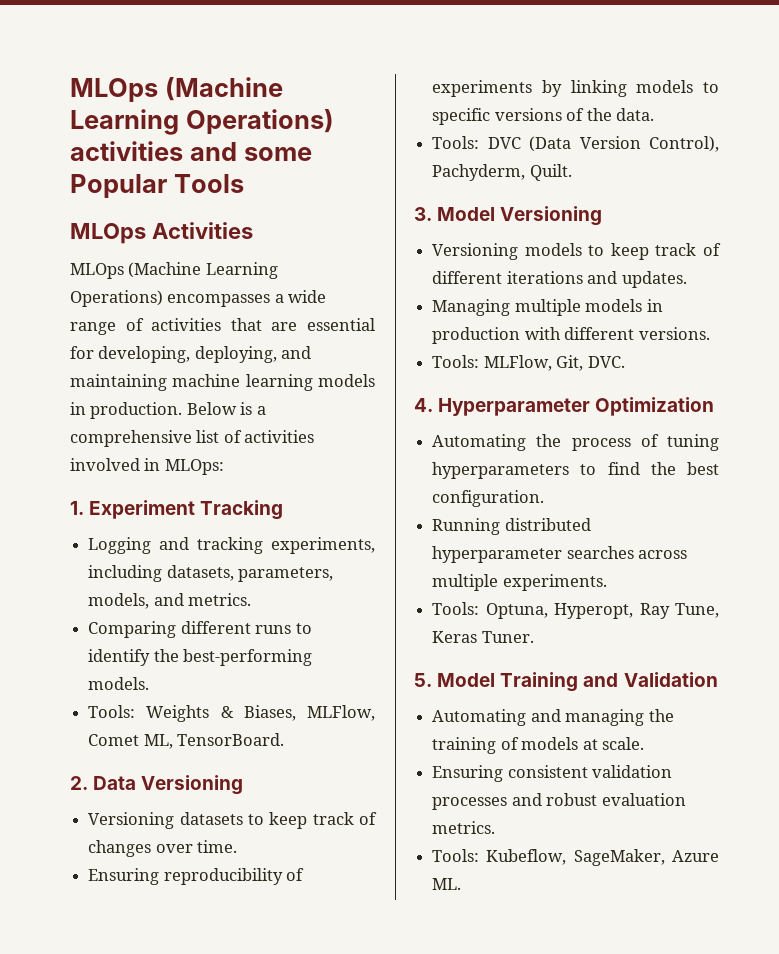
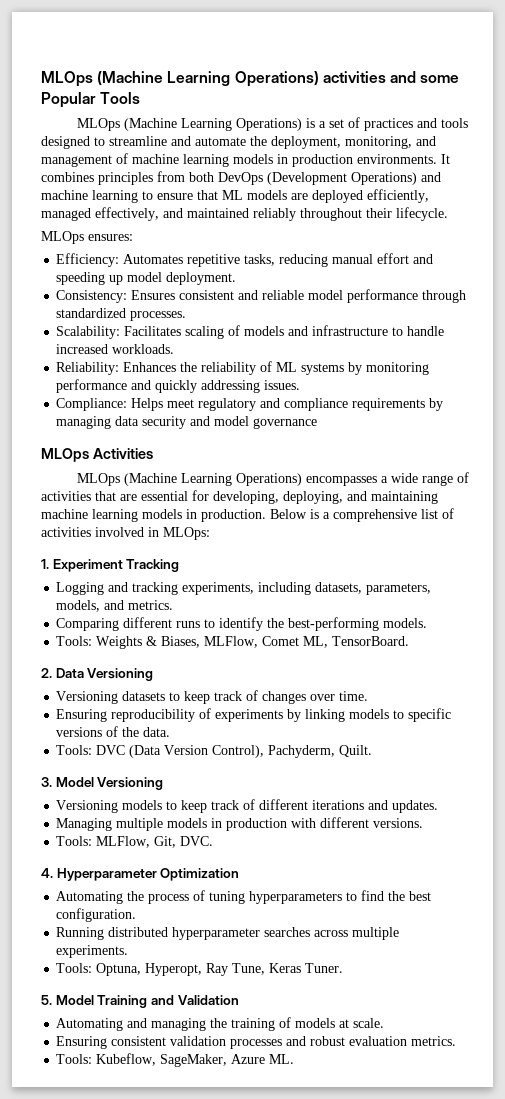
+ MLOps (Machine Learning Operations) is a set of practices and tools designed to streamline and automate the deployment, monitoring, and management of machine learning models in production environments. It combines principles from both DevOps (Development Operations) and machine learning to ensure that ML models are deployed efficiently, managed effectively, and maintained reliably throughout their lifecycle.
+ MLOps ensures:
+ Efficiency: Automates repetitive tasks, reducing manual effort and speeding up model deployment.
+ Consistency: Ensures consistent and reliable model performance through standardized processes.
+ Scalability: Facilitates scaling of models and infrastructure to handle increased workloads.
+ Reliability: Enhances the reliability of ML systems by monitoring performance and quickly addressing issues.
+ Compliance: Helps meet regulatory and compliance requirements by managing data security and model governance

